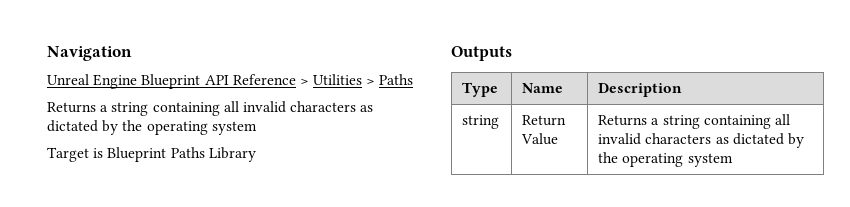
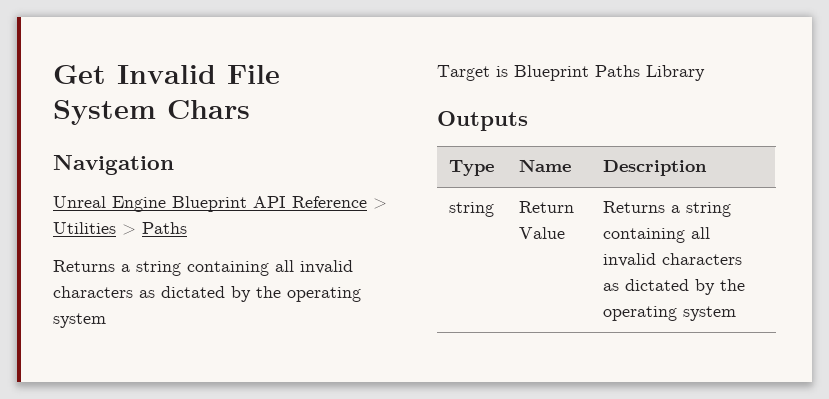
+ Get Invalid File System Chars

